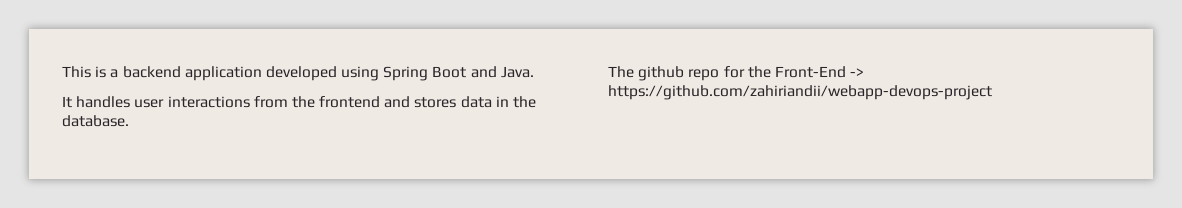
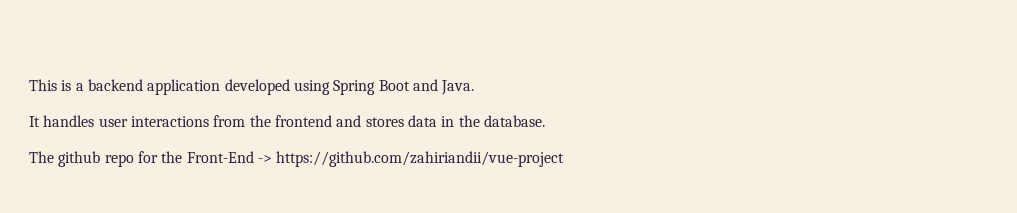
- The github repo for the Front-End -> https://github.com/zahiriandii/webapp-devops-project
+ The github repo for the Front-End -> https://github.com/zahiriandii/vue-project

